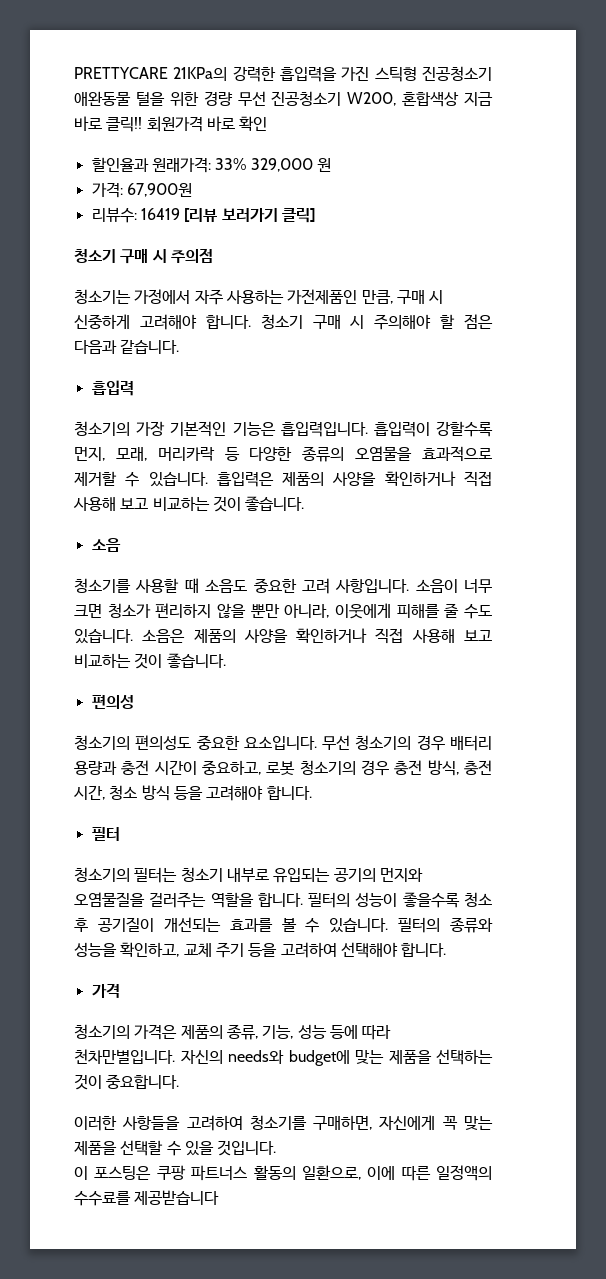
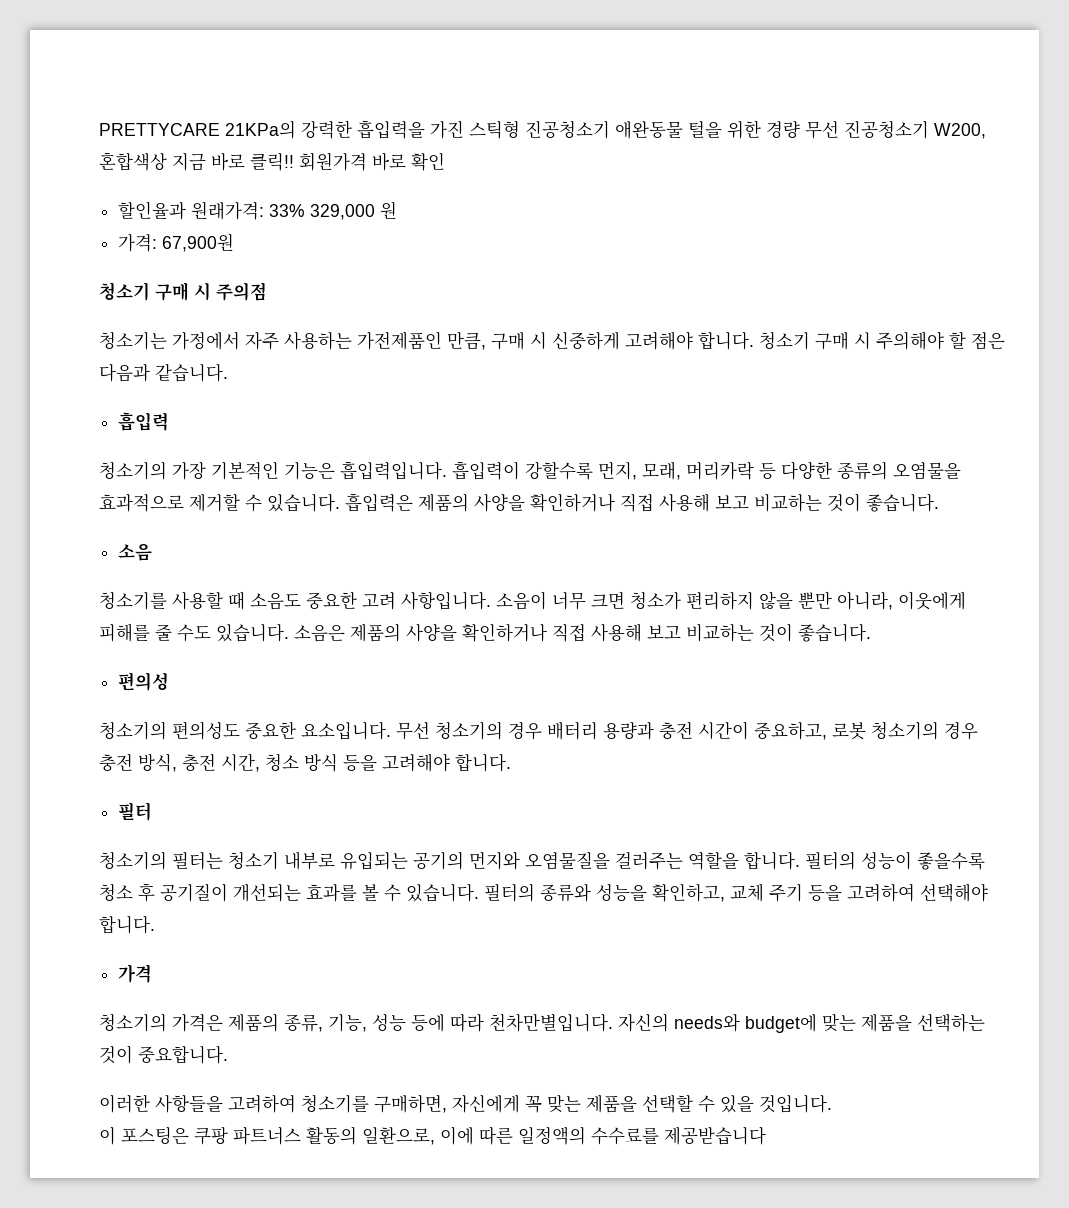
- 리뷰수: 16419 [리뷰 보러가기 클릭]

